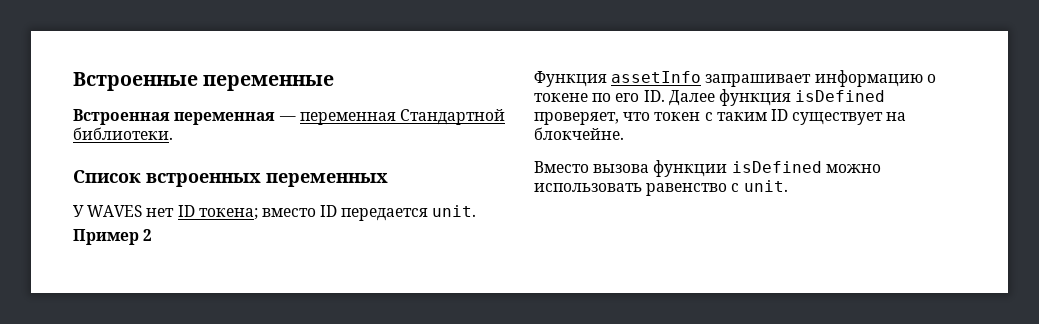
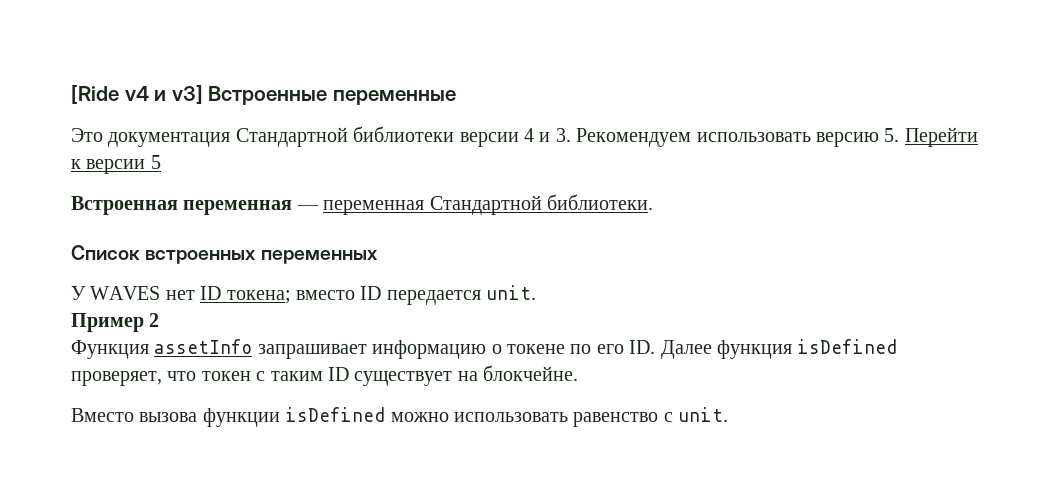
- Встроенные переменные
+ [Ride v4 и v3] Встроенные переменные
+ Это документация Стандартной библиотеки версии 4 и 3. Рекомендуем использовать версию 5. Перейти к версии 5

